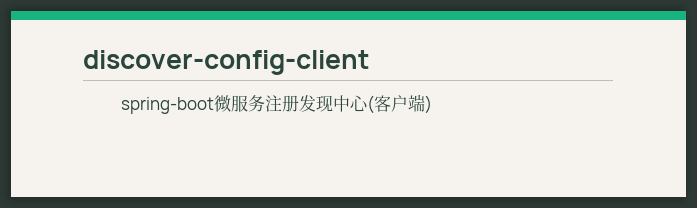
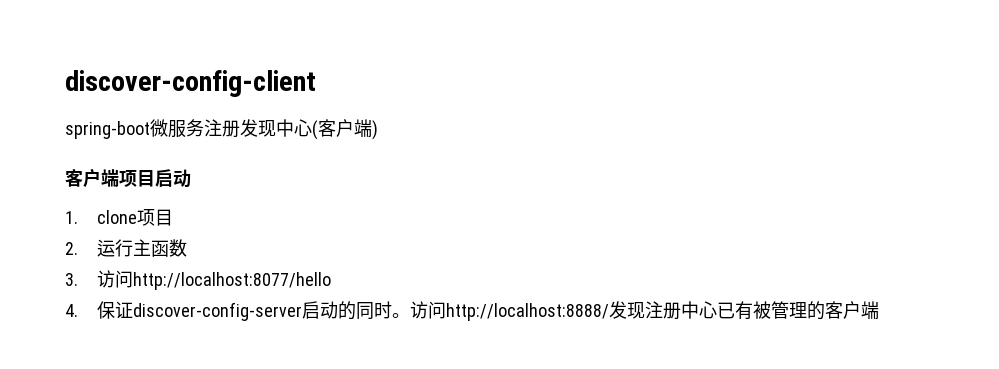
+ 客户端项目启动
+ 1. clone项目
+ 2.运行主函数
+ 3.访问http://localhost:8077/hello
+ 4.保证discover-config-server启动的同时。访问http://localhost:8888/发现注册中心已有被管理的客户端

